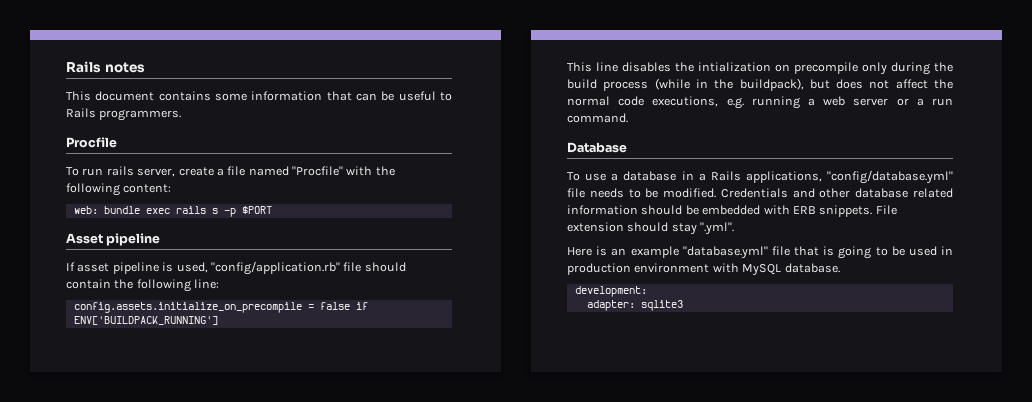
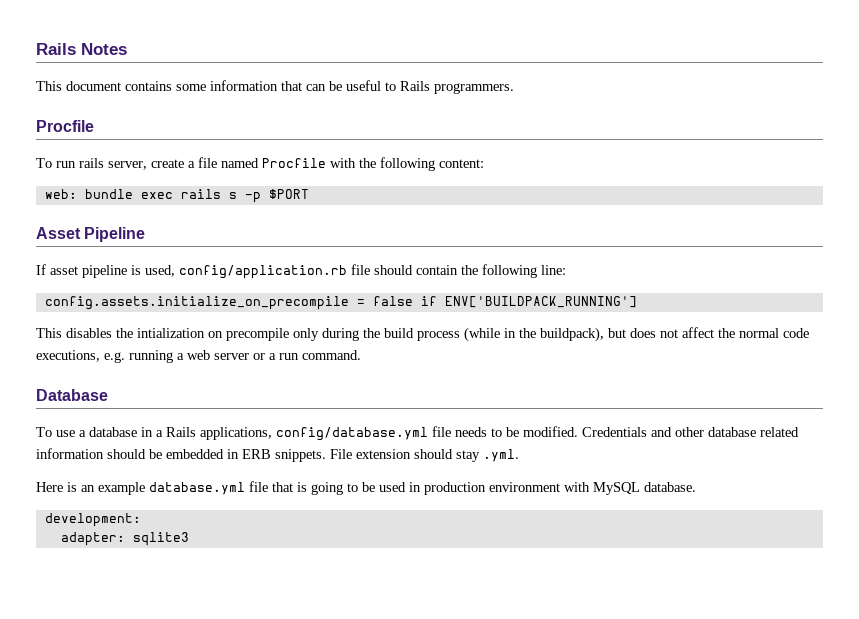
- Rails notes
+ Rails Notes
- To run rails server, create a file named "Procfile" with the following content:
+ To run rails server, create a file named Procfile with the following content:
- Asset pipeline
+ Asset Pipeline
- If asset pipeline is used, "config/application.rb" file should contain the following line:
+ If asset pipeline is used, config/application.rb file should contain the following line:
- This line disables the intialization on precompile only during the build process (while in the buildpack), but does not affect the normal code executions, e.g. running a web server or a run command.
+ This disables the intialization on precompile only during the build process (while in the buildpack), but does not affect the normal code executions, e.g. running a web server or a run command.
- To use a database in a Rails applications, "config/database.yml" file needs to be modified.
+ To use a database in a Rails applications, config/database.yml file needs to be modified.
- Credentials and other database related information should be embedded with ERB snippets.
+ Credentials and other database related information should be embedded in ERB snippets.
- File extension should stay ".yml".
+ File extension should stay .yml.
- Here is an example "database.yml" file that is going to be used in production environment with MySQL database.
+ Here is an example database.yml file that is going to be used in production environment with MySQL database.

